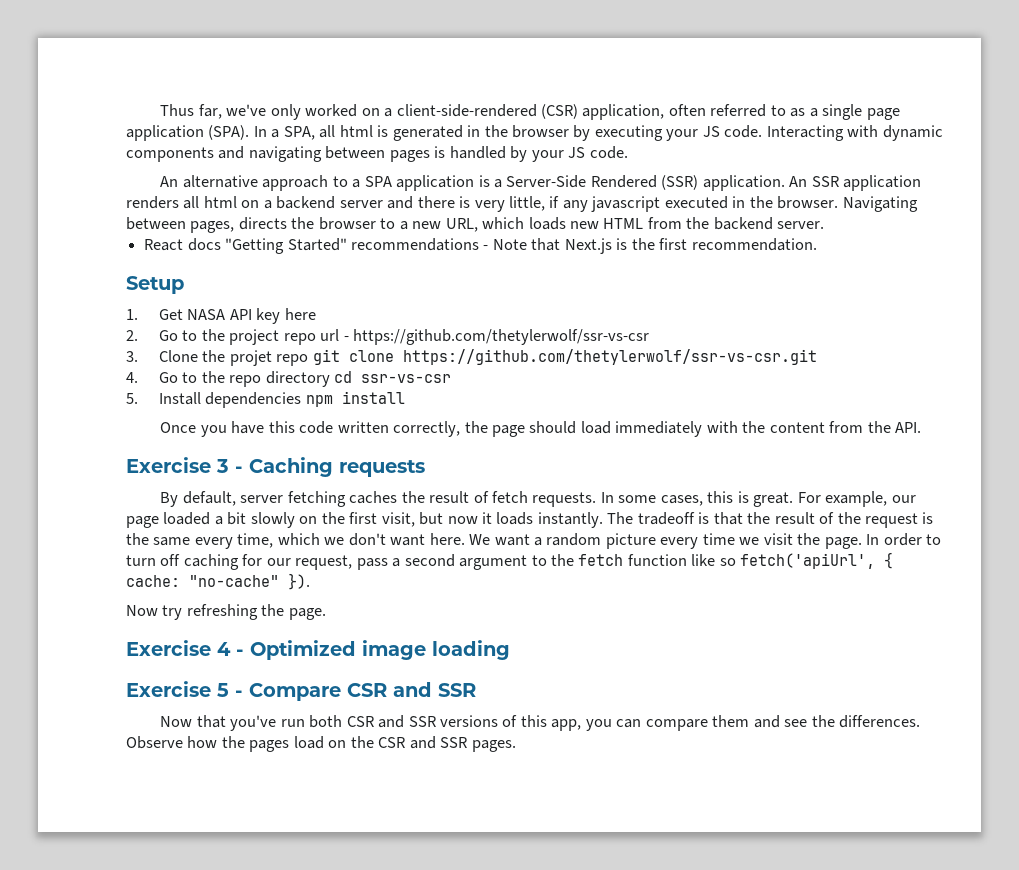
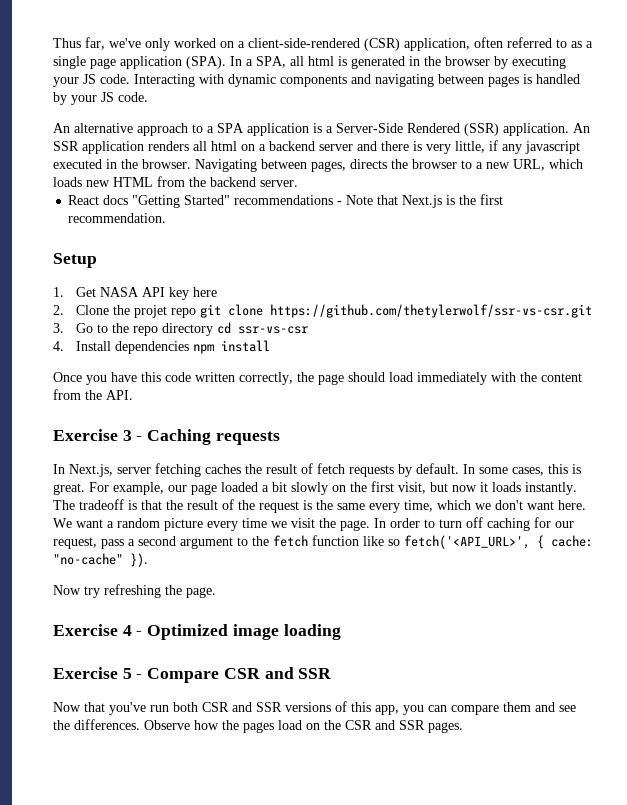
- 2. Go to the project repo url - https://github.com/thetylerwolf/ssr-vs-csr
- 3. Clone the projet repo git clone https://github.com/thetylerwolf/ssr-vs-csr.git
+ 2. Clone the projet repo git clone https://github.com/thetylerwolf/ssr-vs-csr.git
- 4. Go to the repo directory cd ssr-vs-csr
+ 3. Go to the repo directory cd ssr-vs-csr
- 5. Install dependencies npm install
+ 4. Install dependencies npm install
- By default, server fetching caches the result of fetch requests.
+ In Next.js, server fetching caches the result of fetch requests by default.
- In order to turn off caching for our request, pass a second argument to the fetch function like so fetch('apiUrl', { cache: "no-cache" }).
+ In order to turn off caching for our request, pass a second argument to the fetch function like so fetch('<API_URL>', { cache: "no-cache" }).

